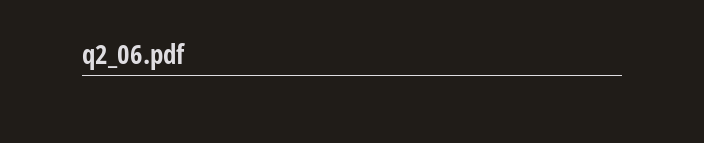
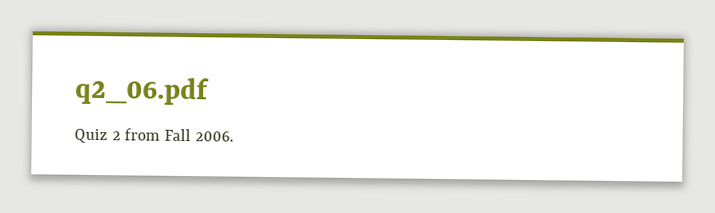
+ Quiz 2 from Fall 2006.

